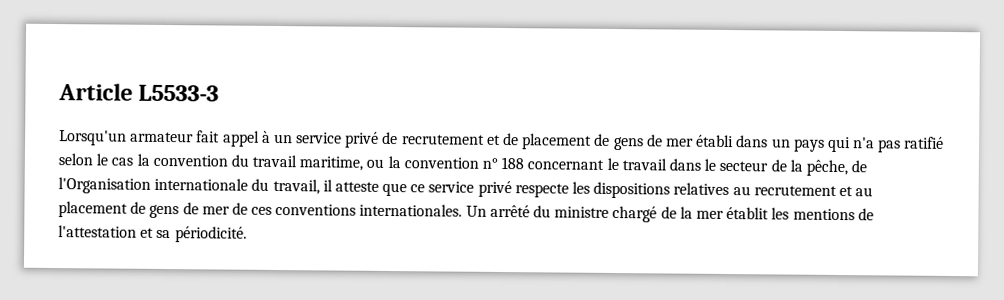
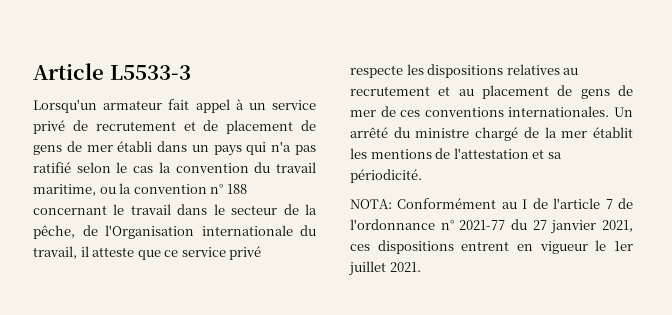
+ NOTA: Conformément au I de l'article 7 de l'ordonnance n° 2021-77 du 27 janvier 2021, ces dispositions entrent en vigueur le 1er juillet 2021.

